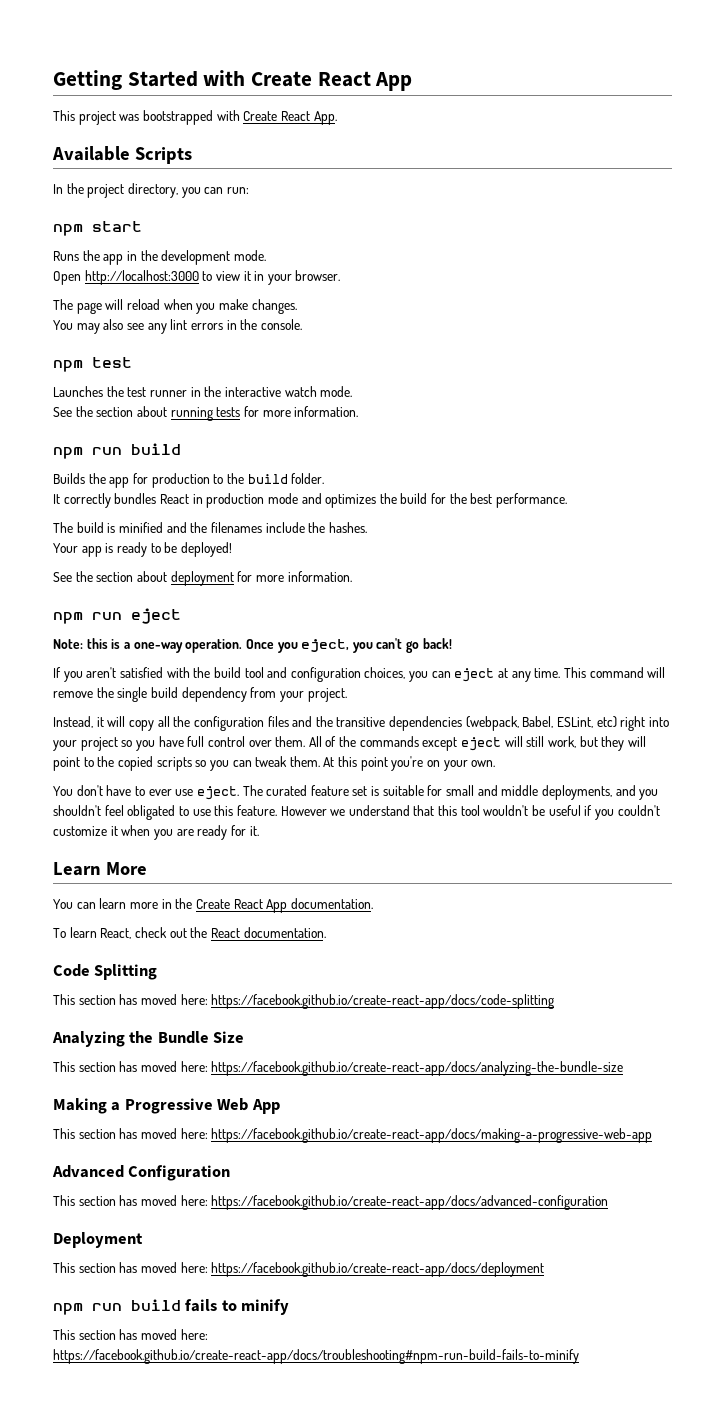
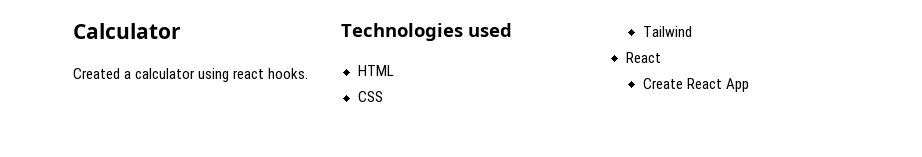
- Getting Started with Create React App
- This project was bootstrapped with Create React App.
- Available Scripts
- In the project directory, you can run:
- npm start
- Runs the app in the development mode.
- Open http://localhost:3000 to view it in your browser.
- The page will reload when you make changes.
- You may also see any lint errors in the console.
- npm test
- Launches the test runner in the interactive watch mode.
- See the section about running tests for more information.
- npm run build
- Builds the app for production to the build folder.
- It correctly bundles React in production mode and optimizes the build for the best performance.
- The build is minified and the filenames include the hashes.
- Your app is ready to be deployed!
- See the section about deployment for more information.
- npm run eject
- Note: this is a one-way operation. Once you eject, you can't go back!
- If you aren't satisfied with the build tool and configuration choices, you can eject at any time. This command will remove the single build dependency from your project.
- Instead, it will copy all the configuration files and the transitive dependencies (webpack, Babel, ESLint, etc) right into your project so you have full control over them. All of the commands except eject will still work, but they will point to the copied scripts so you can tweak them. At this point you're on your own.
- You don't have to ever use eject. The curated feature set is suitable for small and middle deployments, and you shouldn't feel obligated to use this feature. However we understand that this tool wouldn't be useful if you couldn't customize it when you are ready for it.
- Learn More
- You can learn more in the Create React App documentation.
- To learn React, check out the React documentation.
- Code Splitting
- This section has moved here: https://facebook.github.io/create-react-app/docs/code-splitting
- Analyzing the Bundle Size
- This section has moved here: https://facebook.github.io/create-react-app/docs/analyzing-the-bundle-size
- Making a Progressive Web App
- This section has moved here: https://facebook.github.io/create-react-app/docs/making-a-progressive-web-app
- Advanced Configuration
- This section has moved here: https://facebook.github.io/create-react-app/docs/advanced-configuration
- Deployment
- This section has moved here: https://facebook.github.io/create-react-app/docs/deployment
- npm run build fails to minify
- This section has moved here: https://facebook.github.io/create-react-app/docs/troubleshooting#npm-run-build-fails-to-minify
+ Calculator
+ Created a calculator using react hooks.
+ Technologies used
+ HTML
+ CSS
+ Tailwind
+ React
+ Create React App

